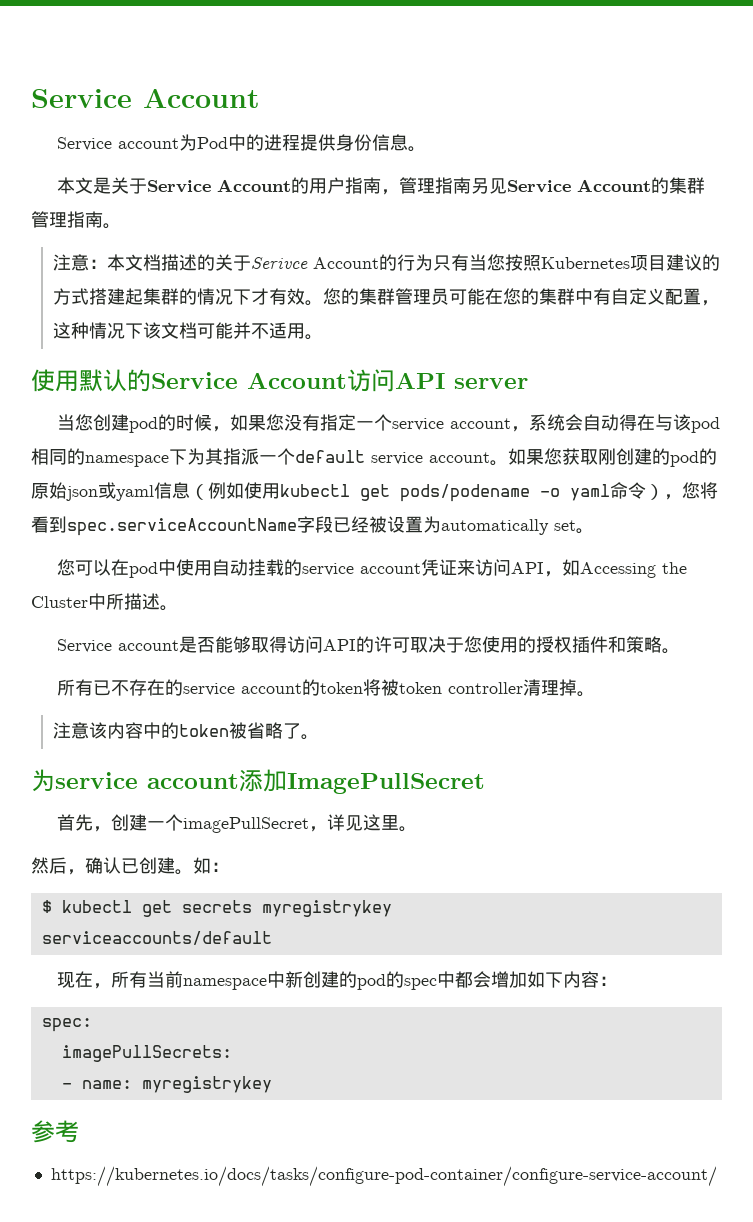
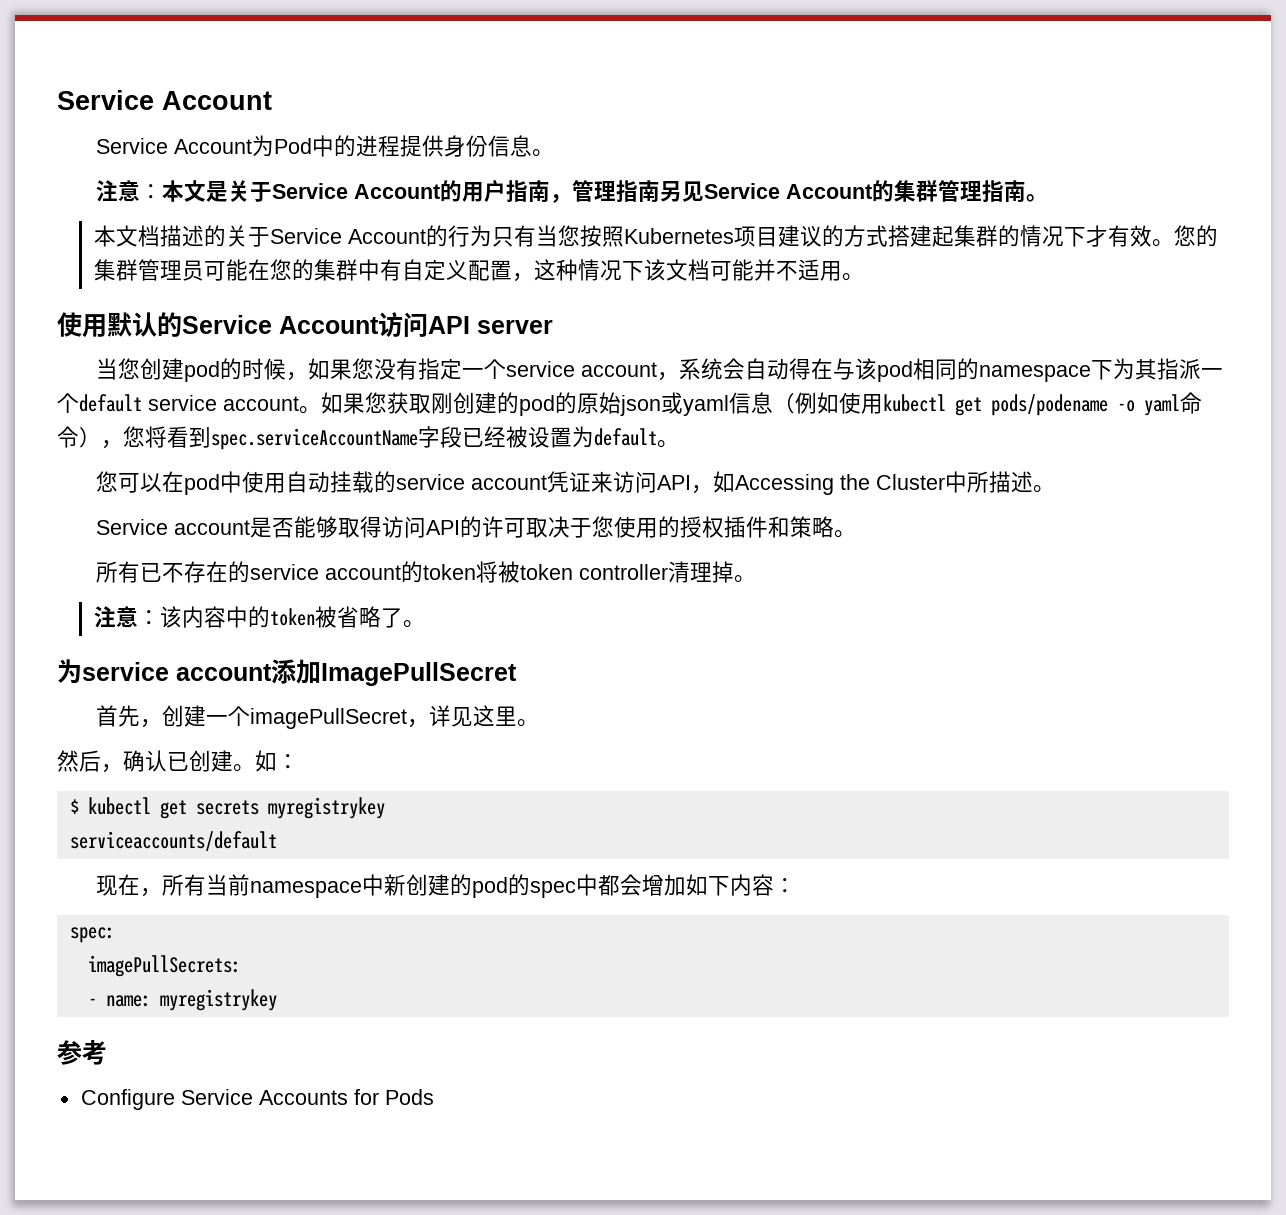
- Service account为Pod中的进程提供身份信息。
+ Service Account为Pod中的进程提供身份信息。
- 本文是关于Service Account的用户指南，管理指南另见Service Account的集群管理指南。
+ 注意：本文是关于Service Account的用户指南，管理指南另见Service Account的集群管理指南。
- 注意：本文档描述的关于Serivce Account的行为只有当您按照Kubernetes项目建议的方式搭建起集群的情况下才有效。
+ 本文档描述的关于Service Account的行为只有当您按照Kubernetes项目建议的方式搭建起集群的情况下才有效。
- 如果您获取刚创建的pod的原始json或yaml信息（例如使用kubectl get pods/podename -o yaml命令），您将看到spec.serviceAccountName字段已经被设置为automatically set。
+ 如果您获取刚创建的pod的原始json或yaml信息（例如使用kubectl get pods/podename -o yaml命令），您将看到spec.serviceAccountName字段已经被设置为default。
- 注意该内容中的token被省略了。
+ 注意：该内容中的token被省略了。
- https://kubernetes.io/docs/tasks/configure-pod-container/configure-service-account/
+ Configure Service Accounts for Pods

